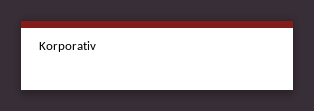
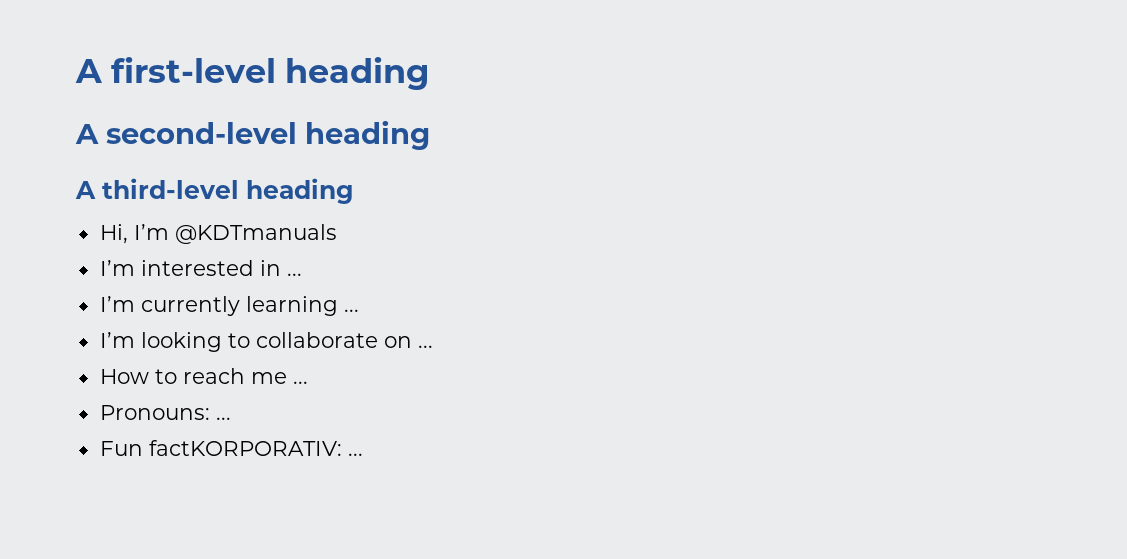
- Korporativ
+ A first-level heading
+ A second-level heading
+ A third-level heading
+ Hi, I’m @KDTmanuals
+ I’m interested in ...
+ I’m currently learning ...
+ I’m looking to collaborate on ...
+ How to reach me ...
+ Pronouns: ...
+ Fun factKORPORATIV: ...

